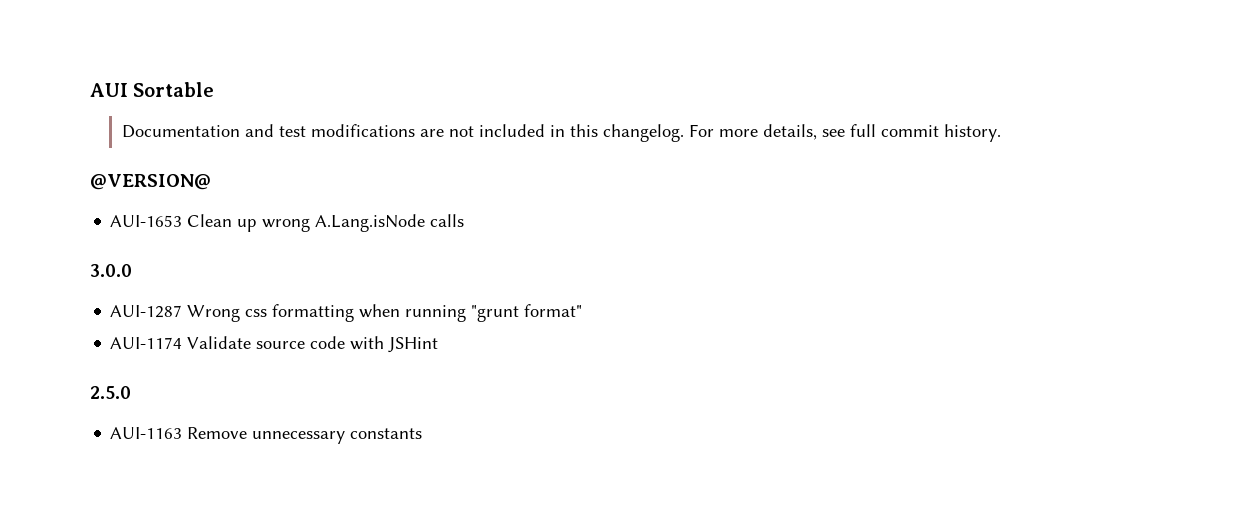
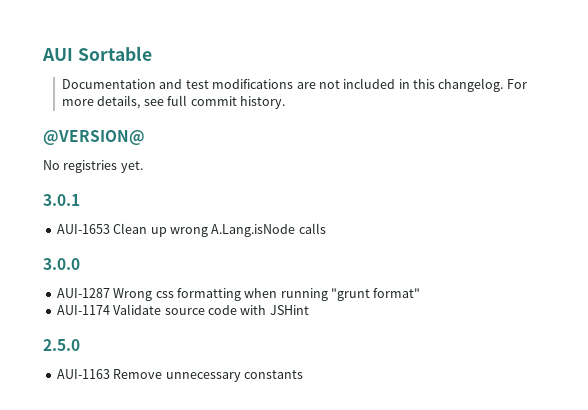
+ No registries yet.
+ 3.0.1

